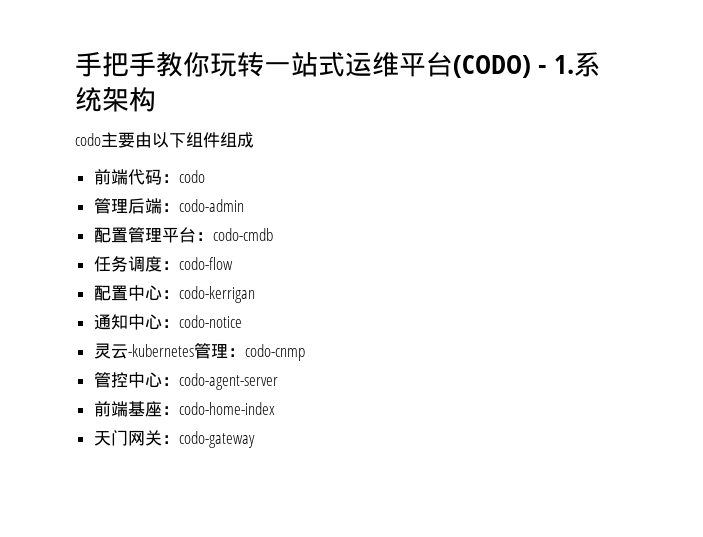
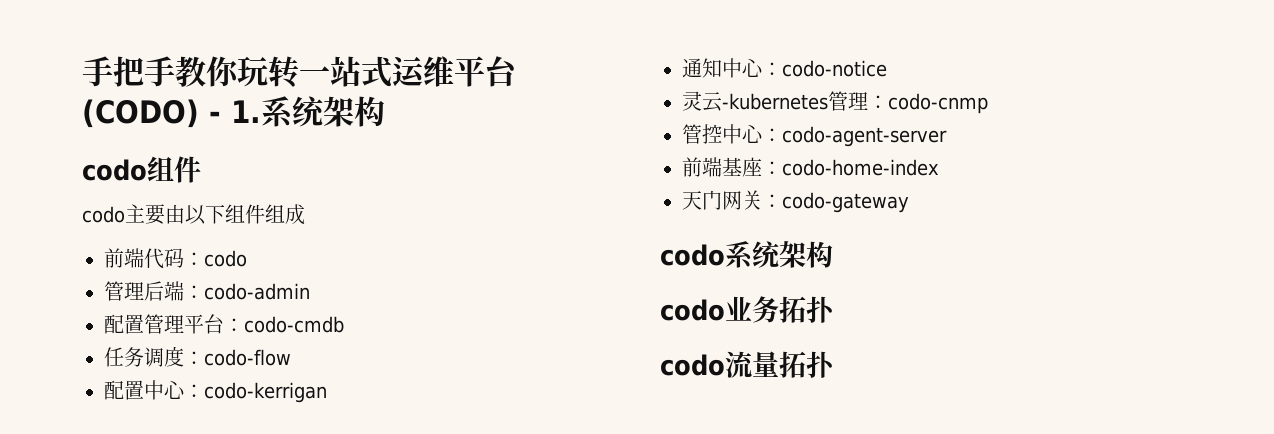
+ codo组件
+ codo系统架构
+ codo业务拓扑
+ codo流量拓扑

